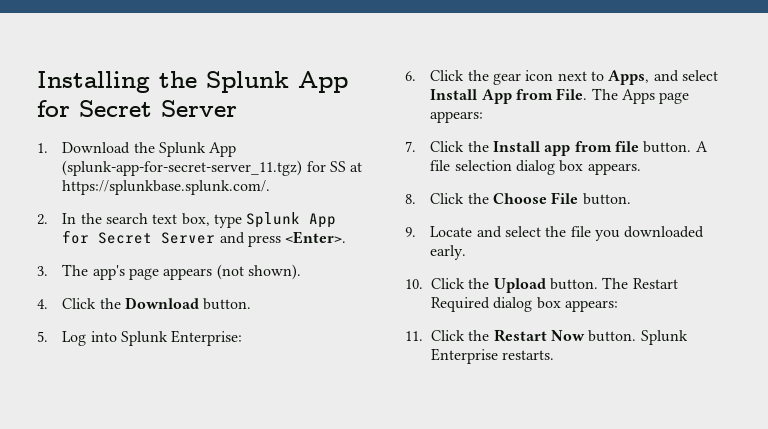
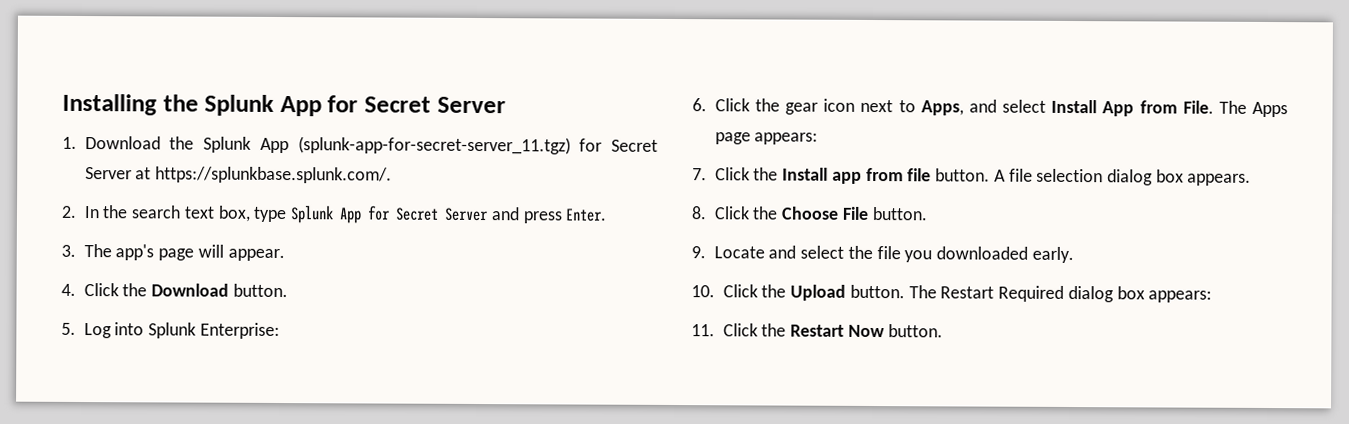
- 1. Download the Splunk App (splunk-app-for-secret-server_11.tgz) for SS at https://splunkbase.splunk.com/.
+ 1. Download the Splunk App (splunk-app-for-secret-server_11.tgz) for Secret Server at https://splunkbase.splunk.com/.
- 2. In the search text box, type Splunk App for Secret Server and press <Enter>.
+ 2. In the search text box, type Splunk App for Secret Server and press Enter.
- 3. The app's page appears (not shown).
+ 3. The app's page will appear.
- Splunk Enterprise restarts.

